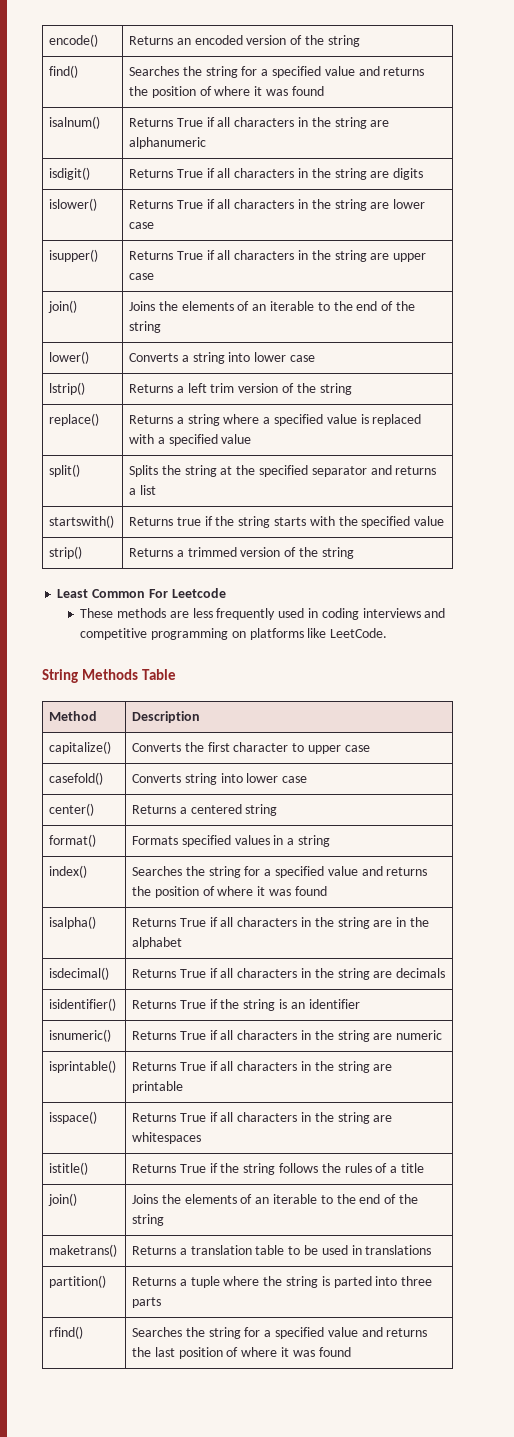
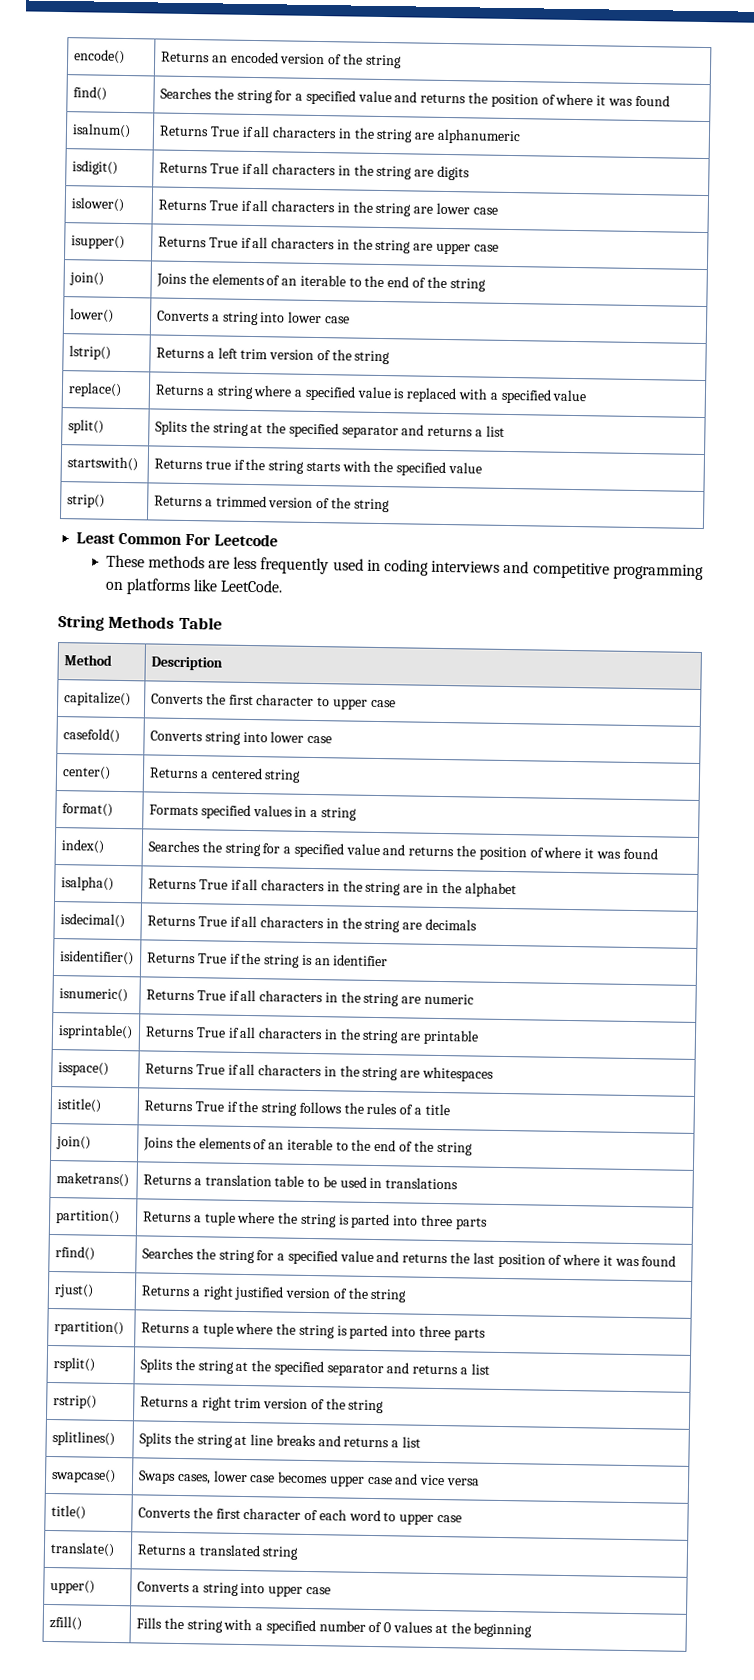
+ rjust() | Returns a right justified version of the string
+ rpartition() | Returns a tuple where the string is parted into three parts
+ rsplit() | Splits the string at the specified separator and returns a list
+ rstrip() | Returns a right trim version of the string
+ splitlines() | Splits the string at line breaks and returns a list
+ swapcase() | Swaps cases, lower case becomes upper case and vice versa
+ title() | Converts the first character of each word to upper case
+ translate() | Returns a translated string
+ upper() | Converts a string into upper case
+ zfill() | Fills the string with a specified number of 0 values at the beginning

